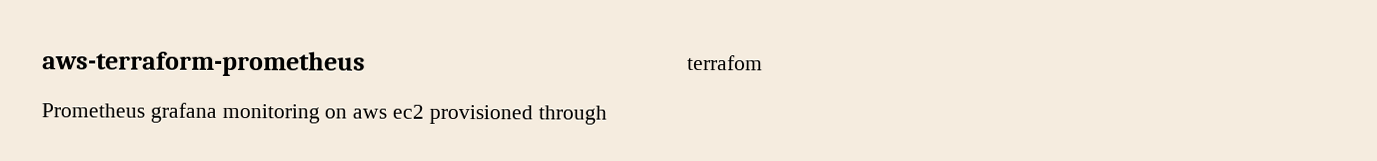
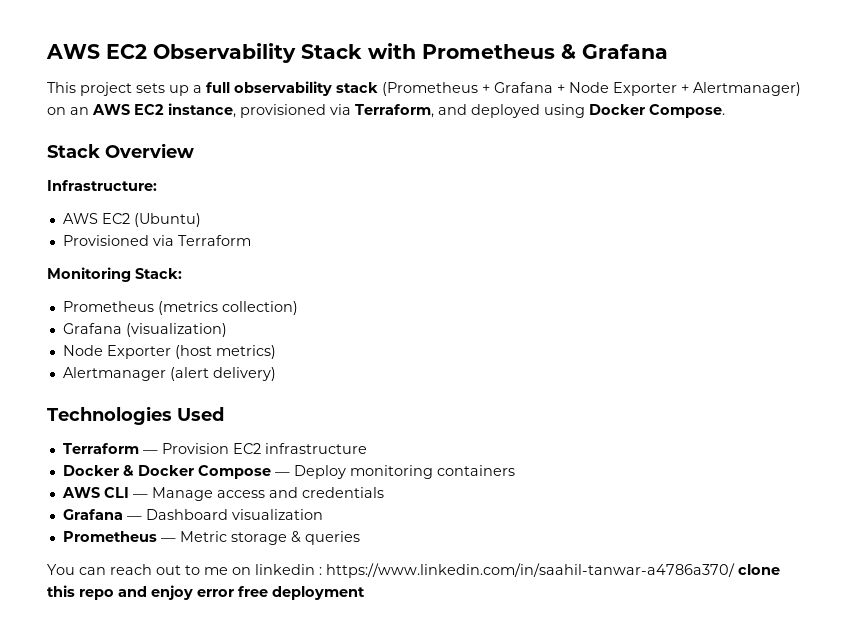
- aws-terraform-prometheus
- Prometheus grafana monitoring on aws ec2 provisioned through terrafom
+ AWS EC2 Observability Stack with Prometheus & Grafana
+ This project sets up a full observability stack (Prometheus + Grafana + Node Exporter + Alertmanager) on an AWS EC2 instance, provisioned via Terraform, and deployed using Docker Compose.
+ Stack Overview
+ Infrastructure:
+ AWS EC2 (Ubuntu)
+ Provisioned via Terraform
+ Monitoring Stack:
+ Prometheus (metrics collection)
+ Grafana (visualization)
+ Node Exporter (host metrics)
+ Alertmanager (alert delivery)
+ Technologies Used
+ Terraform — Provision EC2 infrastructure
+ Docker & Docker Compose — Deploy monitoring containers
+ AWS CLI — Manage access and credentials
+ Grafana — Dashboard visualization
+ Prometheus — Metric storage & queries
+ You can reach out to me on linkedin : https://www.linkedin.com/in/saahil-tanwar-a4786a370/ clone this repo and enjoy error free deployment

